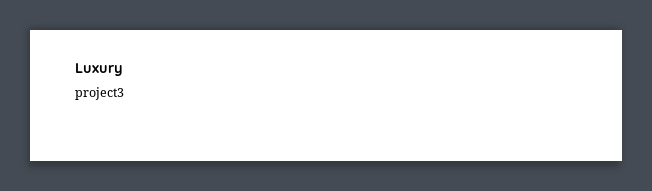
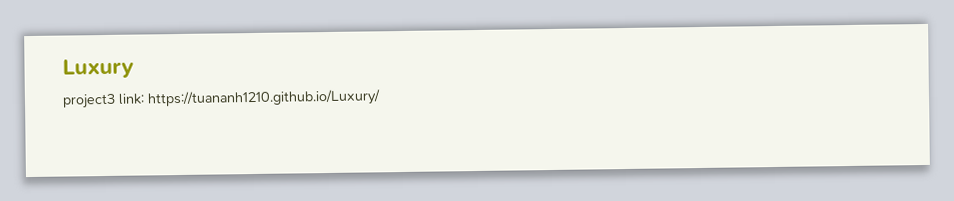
- project3
+ project3 link: https://tuananh1210.github.io/Luxury/

